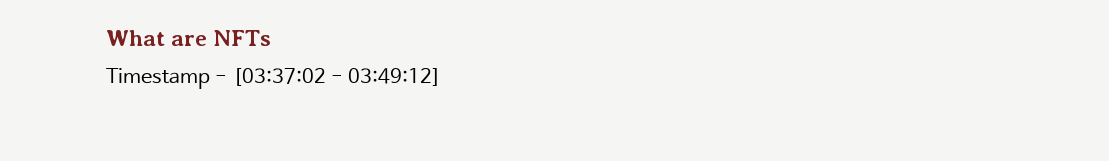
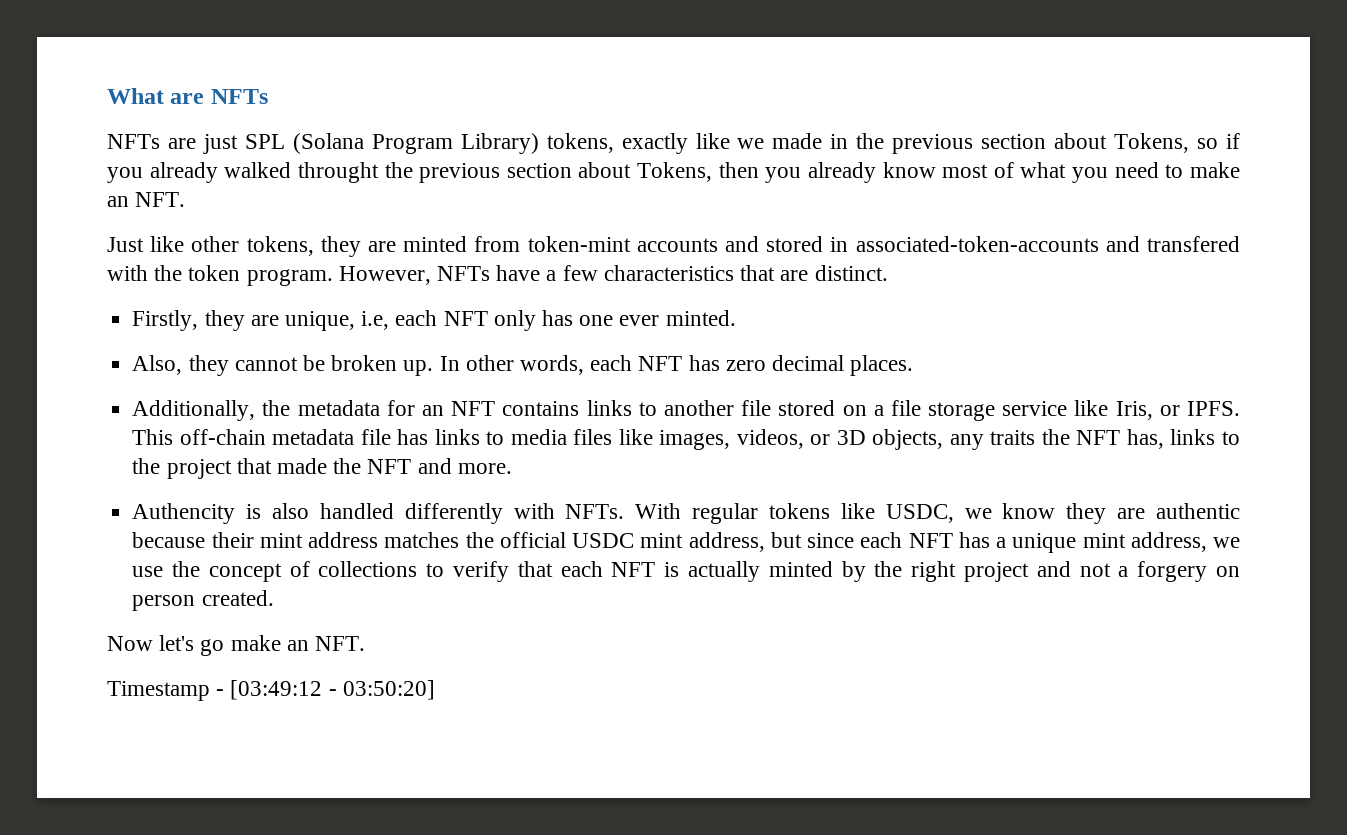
+ NFTs are just SPL (Solana Program Library) tokens, exactly like we made in the previous section about Tokens, so if you already walked throught the previous section about Tokens, then you already know most of what you need to make an NFT.
+ Just like other tokens, they are minted from token-mint accounts and stored in associated-token-accounts and transfered with the token program. However, NFTs have a few characteristics that are distinct.
+ Firstly, they are unique, i.e, each NFT only has one ever minted.
+ Also, they cannot be broken up. In other words, each NFT has zero decimal places.
+ Additionally, the metadata for an NFT contains links to another file stored on a file storage service like Iris, or IPFS. This off-chain metadata file has links to media files like images, videos, or 3D objects, any traits the NFT has, links to the project that made the NFT and more.
+ Authencity is also handled differently with NFTs. With regular tokens like USDC, we know they are authentic because their mint address matches the official USDC mint address, but since each NFT has a unique mint address, we use the concept of collections to verify that each NFT is actually minted by the right project and not a forgery on person created.
+ Now let's go make an NFT.
- Timestamp - [03:37:02 - 03:49:12]
+ Timestamp - [03:49:12 - 03:50:20]

